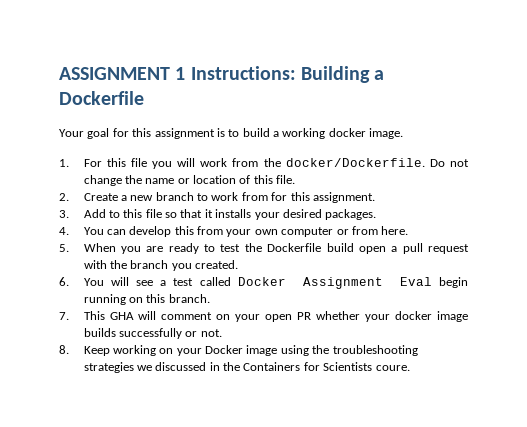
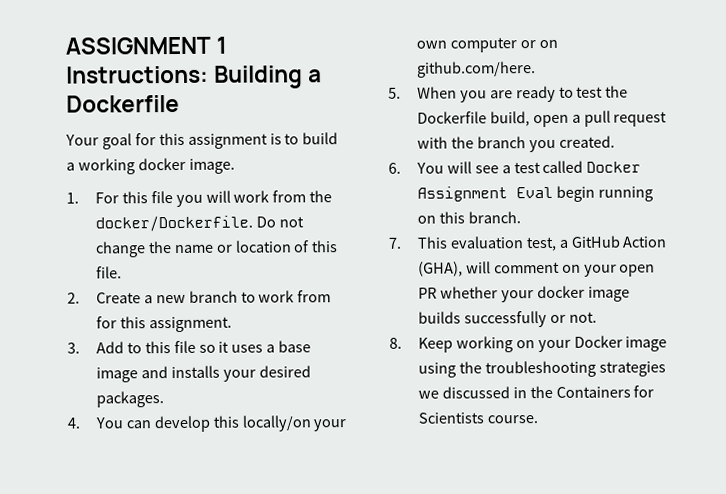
- 3. Add to this file so that it installs your desired packages.
+ 3. Add to this file so it uses a base image and installs your desired packages.
- 4. You can develop this from your own computer or from here.
+ 4. You can develop this locally/on your own computer or on github.com/here.
- 5. When you are ready to test the Dockerfile build open a pull request with the branch you created.
+ 5. When you are ready to test the Dockerfile build, open a pull request with the branch you created.
- 7. This GHA will comment on your open PR whether your docker image builds successfully or not.
+ 7. This evaluation test, a GitHub Action (GHA), will comment on your open PR whether your docker image builds successfully or not.
- 8. Keep working on your Docker image using the troubleshooting strategies we discussed in the Containers for Scientists coure.
+ 8. Keep working on your Docker image using the troubleshooting strategies we discussed in the Containers for Scientists course.

